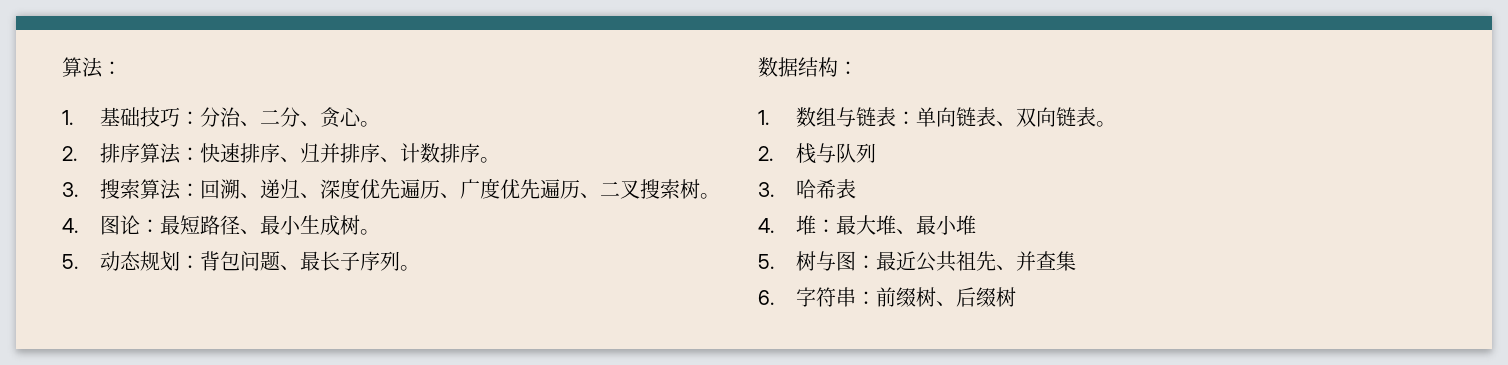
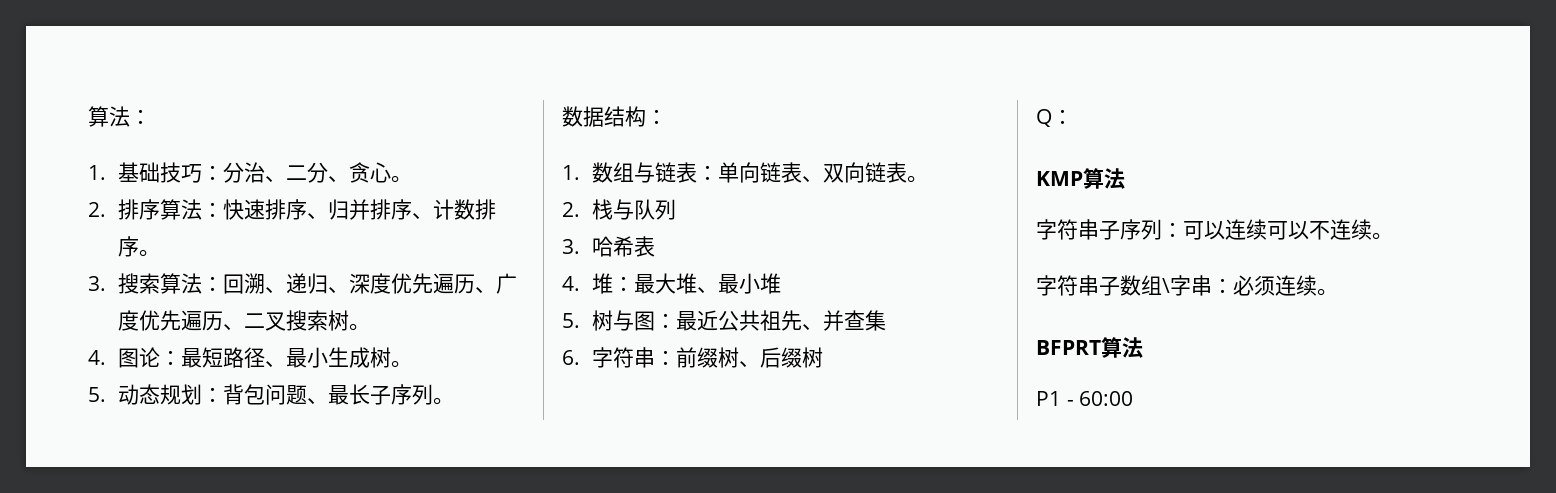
+ Q：
+ KMP算法
+ 字符串子序列：可以连续可以不连续。
+ 字符串子数组\字串：必须连续。
+ BFPRT算法
+ P1 - 60:00

